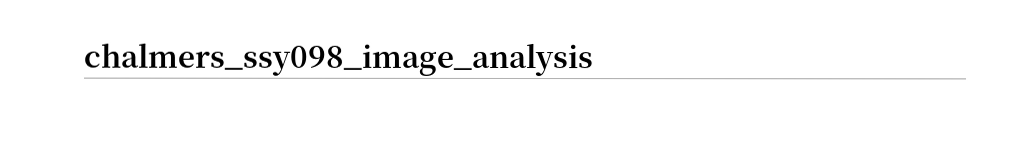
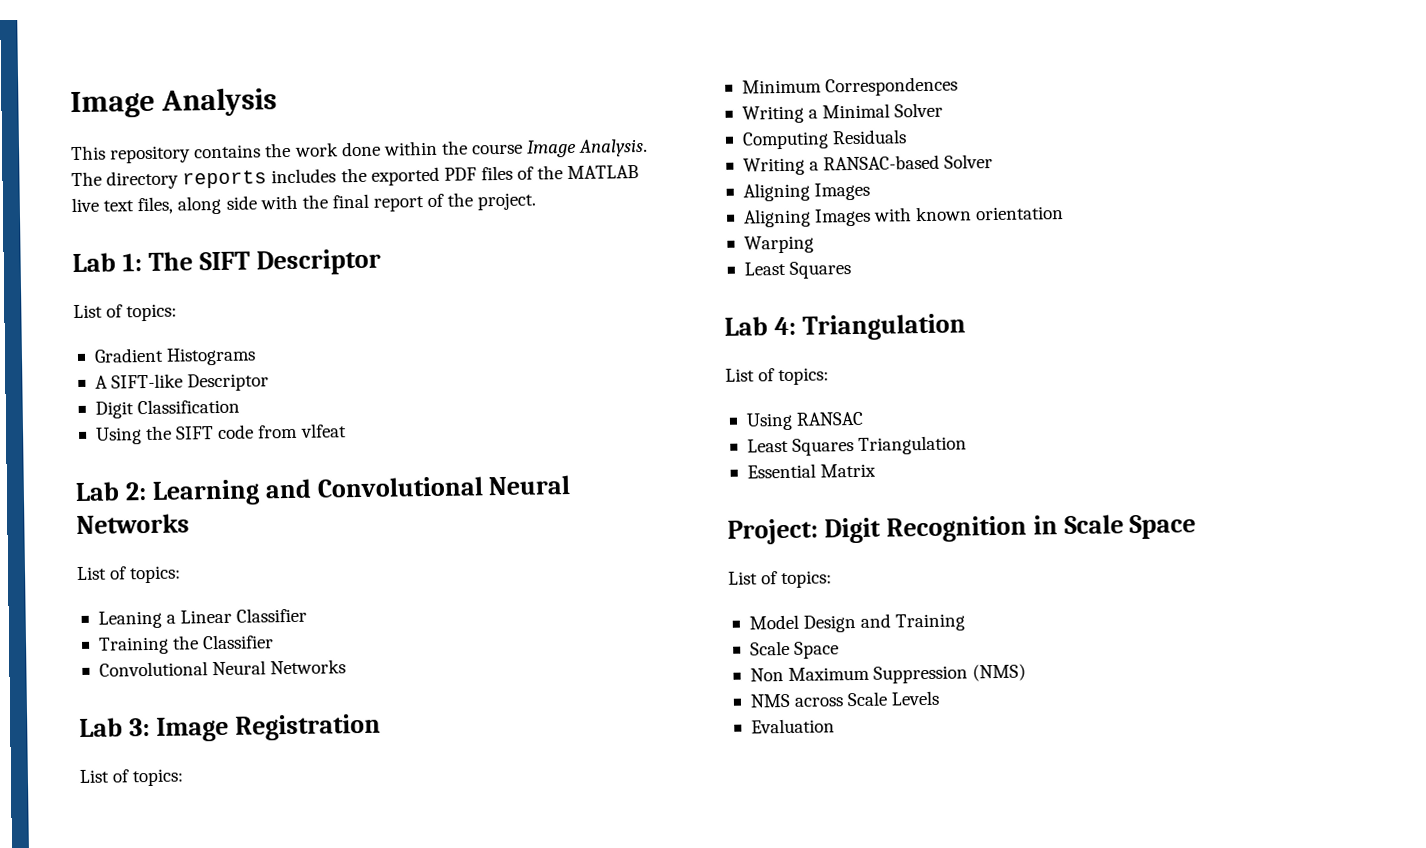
- chalmers_ssy098_image_analysis
+ Image Analysis
+ This repository contains the work done within the course Image Analysis. The directory reports includes the exported PDF files of the MATLAB live text files, along side with the final report of the project.
+ Lab 1: The SIFT Descriptor
+ List of topics:
+ Gradient Histograms
+ A SIFT-like Descriptor
+ Digit Classification
+ Using the SIFT code from vlfeat
+ Lab 2: Learning and Convolutional Neural Networks
+ List of topics:
+ Leaning a Linear Classifier
+ Training the Classifier
+ Convolutional Neural Networks
+ Lab 3: Image Registration
+ List of topics:
+ Minimum Correspondences
+ Writing a Minimal Solver
+ Computing Residuals
+ Writing a RANSAC-based Solver
+ Aligning Images
+ Aligning Images with known orientation
+ Warping
+ Least Squares
+ Lab 4: Triangulation
+ List of topics:
+ Using RANSAC
+ Least Squares Triangulation
+ Essential Matrix
+ Project: Digit Recognition in Scale Space
+ List of topics:
+ Model Design and Training
+ Scale Space
+ Non Maximum Suppression (NMS)
+ NMS across Scale Levels
+ Evaluation

